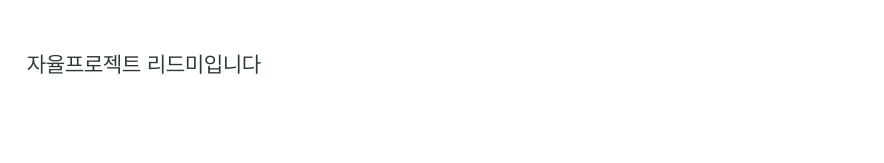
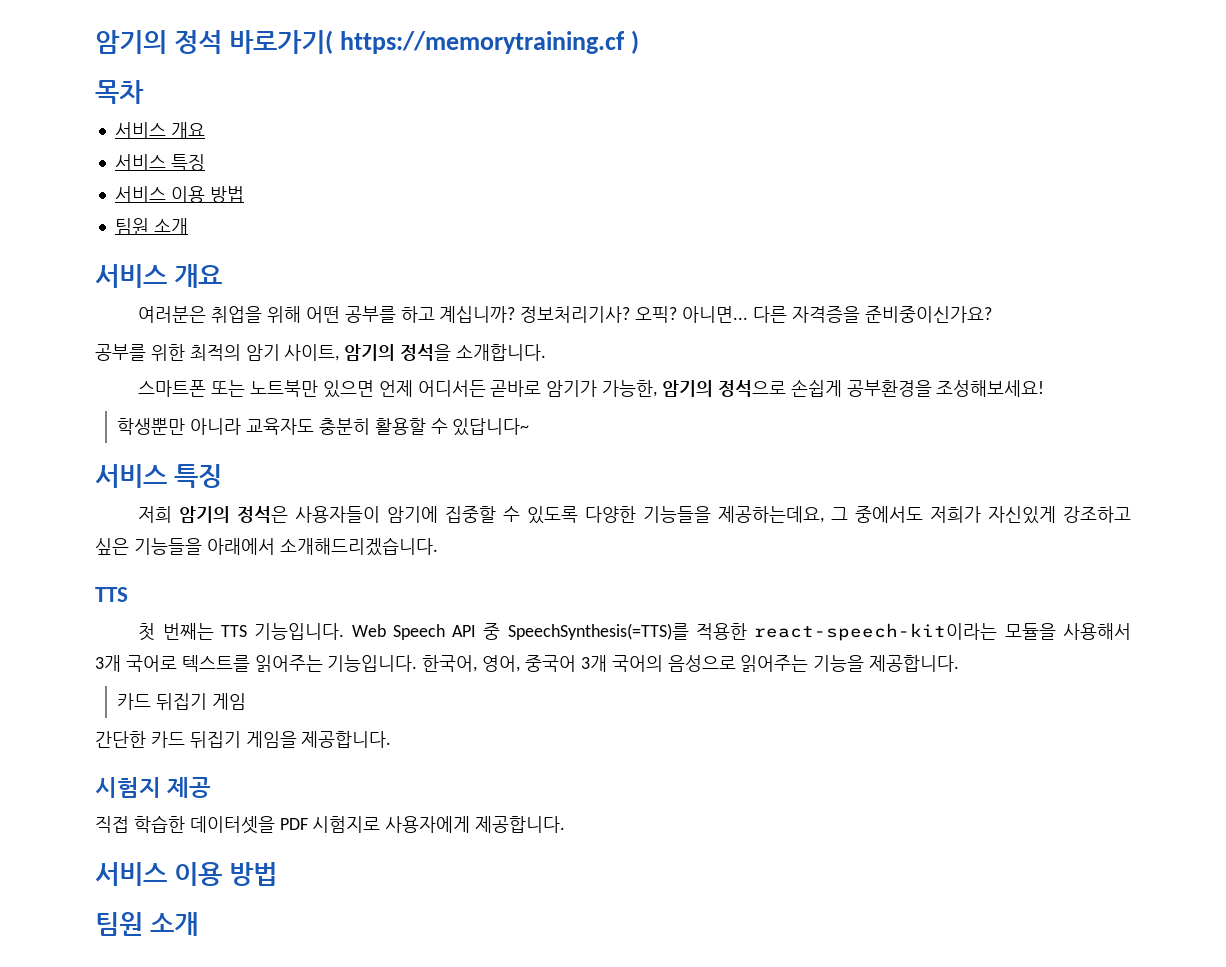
- 자율프로젝트 리드미입니다
+ 암기의 정석 바로가기( https://memorytraining.cf )
+ 목차
+ 서비스 개요
+ 서비스 특징
+ 서비스 이용 방법
+ 팀원 소개
+ 서비스 개요
+ 여러분은 취업을 위해 어떤 공부를 하고 계십니까? 정보처리기사? 오픽? 아니면... 다른 자격증을 준비중이신가요?
+ 공부를 위한 최적의 암기 사이트, 암기의 정석을 소개합니다.
+ 스마트폰 또는 노트북만 있으면 언제 어디서든 곧바로 암기가 가능한, 암기의 정석으로 손쉽게 공부환경을 조성해보세요!
+ 학생뿐만 아니라 교육자도 충분히 활용할 수 있답니다~
+ 서비스 특징
+ 저희 암기의 정석은 사용자들이 암기에 집중할 수 있도록 다양한 기능들을 제공하는데요, 그 중에서도 저희가 자신있게 강조하고 싶은 기능들을 아래에서 소개해드리겠습니다.
+ TTS
+ 첫 번째는 TTS 기능입니다. Web Speech API 중 SpeechSynthesis(=TTS)를 적용한 react-speech-kit이라는 모듈을 사용해서 3개 국어로 텍스트를 읽어주는 기능입니다. 한국어, 영어, 중국어 3개 국어의 음성으로 읽어주는 기능을 제공합니다.
+ 카드 뒤집기 게임
+ 간단한 카드 뒤집기 게임을 제공합니다.
+ 시험지 제공
+ 직접 학습한 데이터셋을 PDF 시험지로 사용자에게 제공합니다.
+ 서비스 이용 방법
+ 팀원 소개

